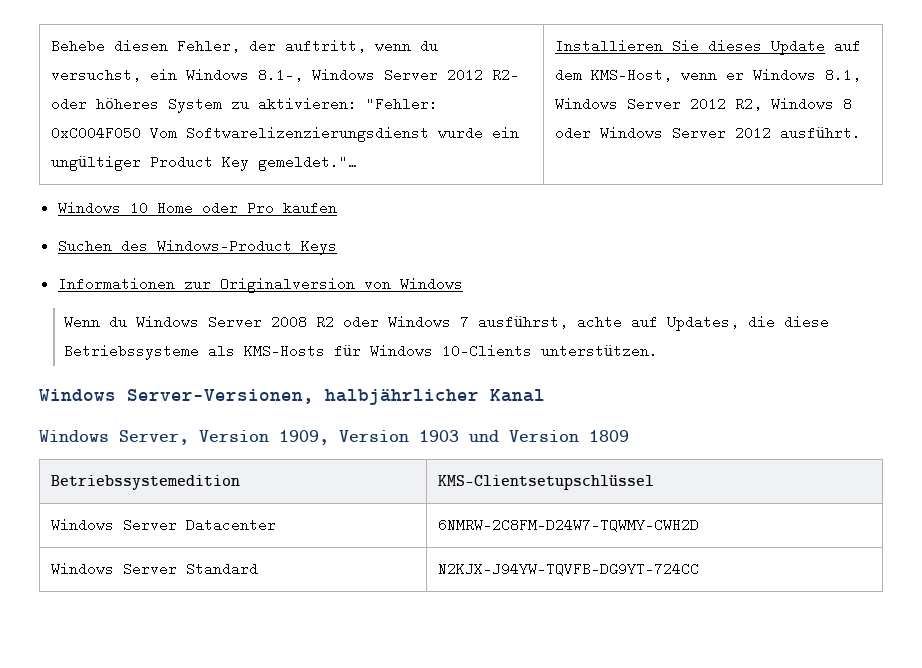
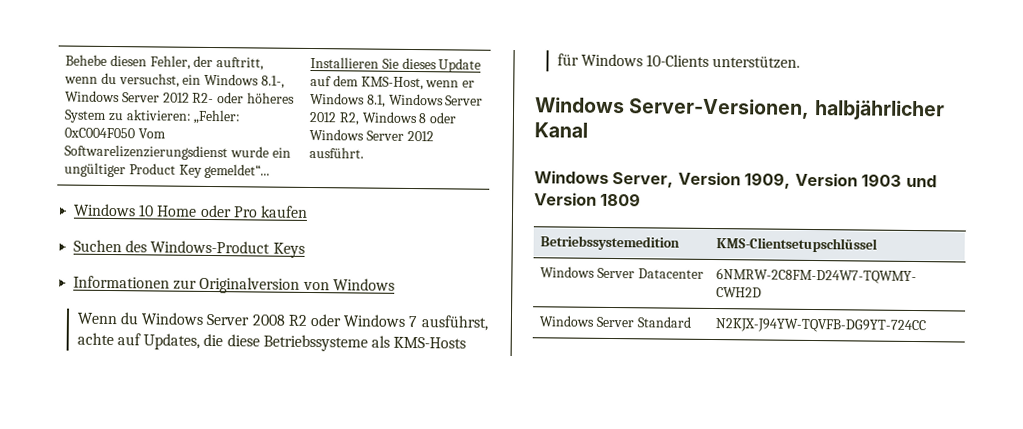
- Behebe diesen Fehler, der auftritt, wenn du versuchst, ein Windows 8.1-, Windows Server 2012 R2- oder höheres System zu aktivieren: "Fehler: 0xC004F050 Vom Softwarelizenzierungsdienst wurde ein ungültiger Product Key gemeldet."…
+ Behebe diesen Fehler, der auftritt, wenn du versuchst, ein Windows 8.1-, Windows Server 2012 R2- oder höheres System zu aktivieren: „Fehler: 0xC004F050 Vom Softwarelizenzierungsdienst wurde ein ungültiger Product Key gemeldet“...

